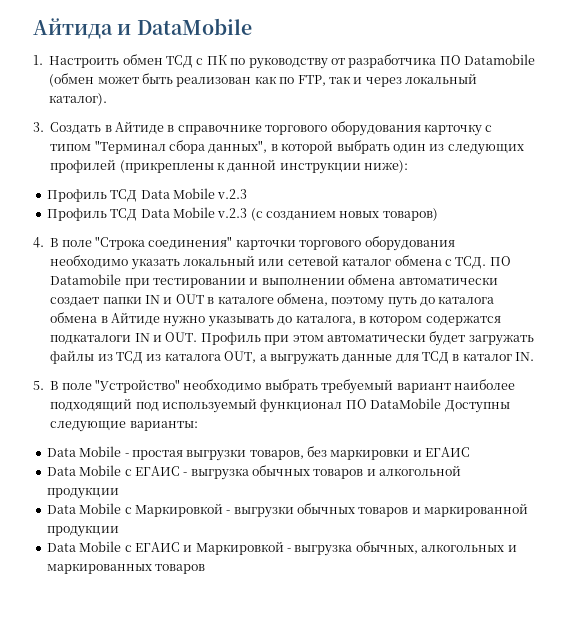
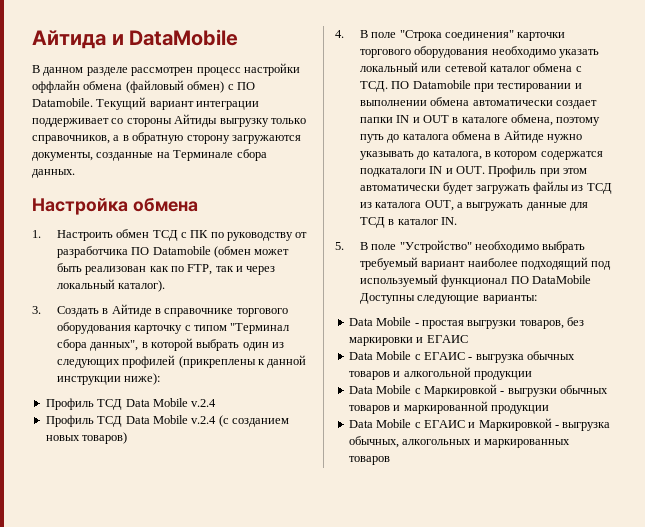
+ В данном разделе рассмотрен процесс настройки оффлайн обмена (файловый обмен) с ПО Datamobile. Текущий вариант интеграции поддерживает со стороны Айтиды выгрузку только справочников, а в обратную сторону загружаются документы, созданные на Терминале сбора данных.
+ Настройка обмена
  3. Создать в Айтиде в справочнике торгового оборудования карточку с типом "Терминал сбора данных", в которой выбрать один из следующих профилей (прикреплены к данной инструкции ниже):
- Профиль ТСД Data Mobile v.2.3
- Профиль ТСД Data Mobile v.2.3 (с созданием новых товаров)
+ Профиль ТСД Data Mobile v.2.4
+ Профиль ТСД Data Mobile v.2.4 (с созданием новых товаров)

